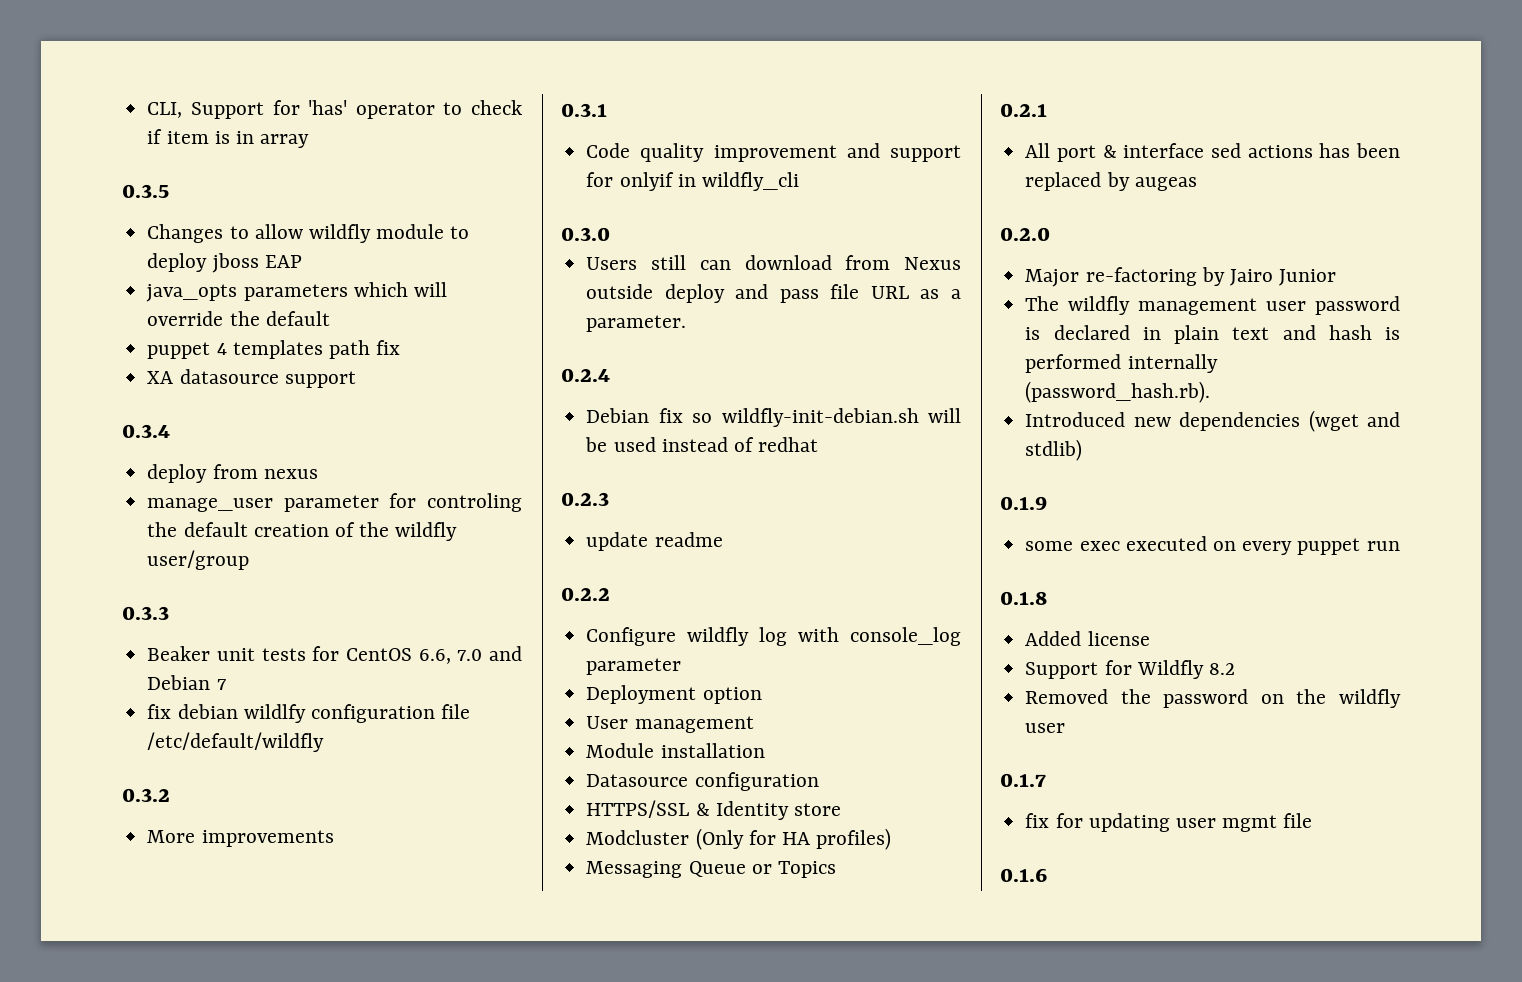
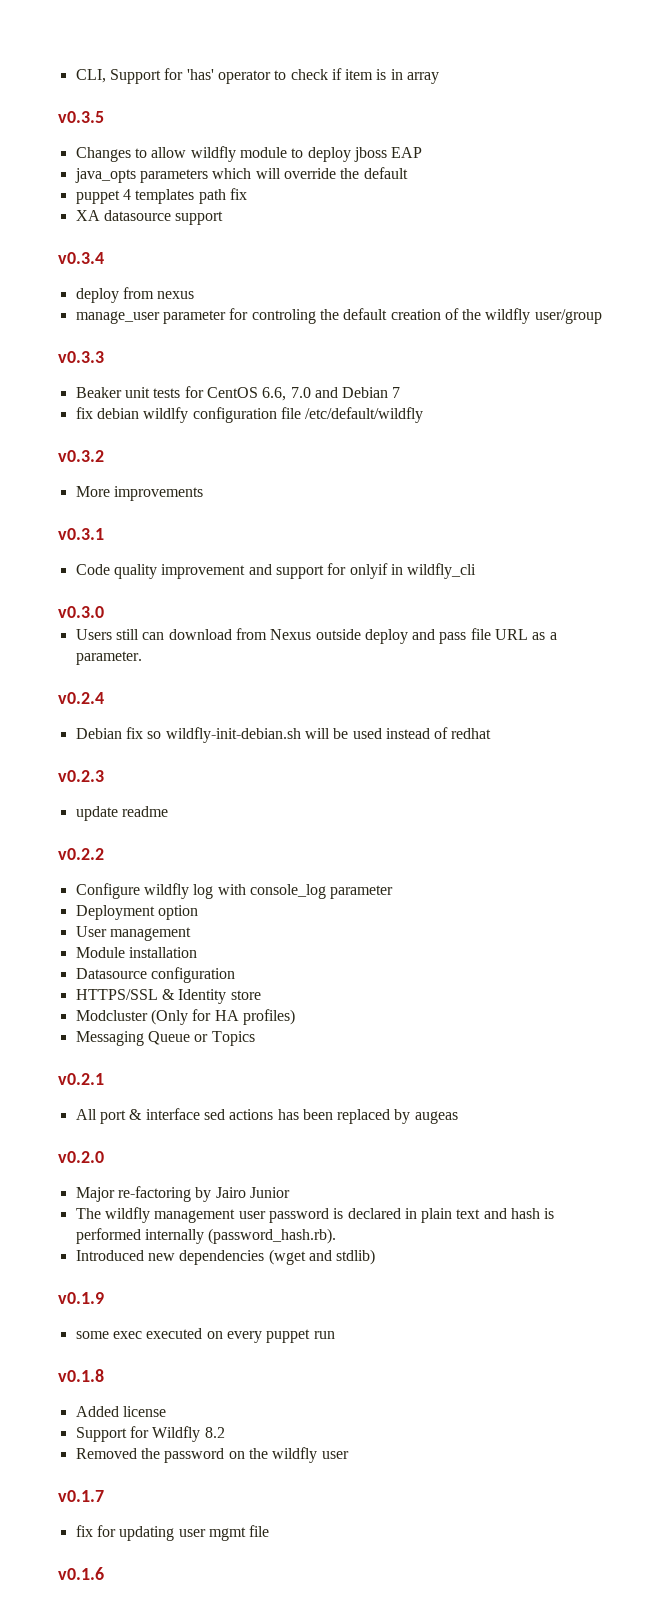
- 0.3.5
+ v0.3.5
- 0.3.4
+ v0.3.4
- 0.3.3
+ v0.3.3
- 0.3.2
+ v0.3.2
- 0.3.1
+ v0.3.1
- 0.3.0
+ v0.3.0
- 0.2.4
+ v0.2.4
- 0.2.3
+ v0.2.3
- 0.2.2
+ v0.2.2
- 0.2.1
+ v0.2.1
- 0.2.0
+ v0.2.0
- 0.1.9
+ v0.1.9
- 0.1.8
+ v0.1.8
- 0.1.7
+ v0.1.7
- 0.1.6
+ v0.1.6

